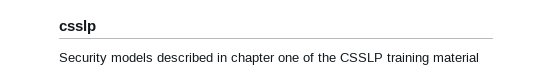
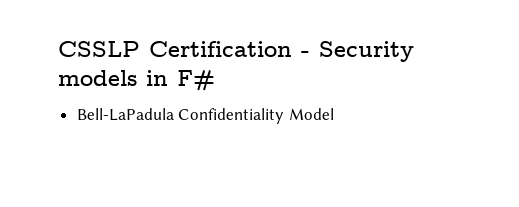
- csslp
- Security models described in chapter one of the CSSLP training material
+ CSSLP Certification - Security models in F#
+ Bell-LaPadula Confidentiality Model

